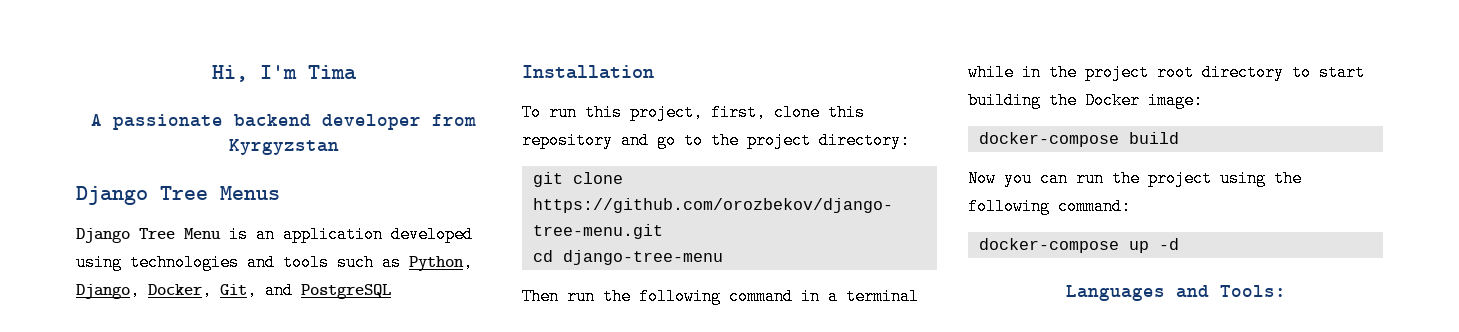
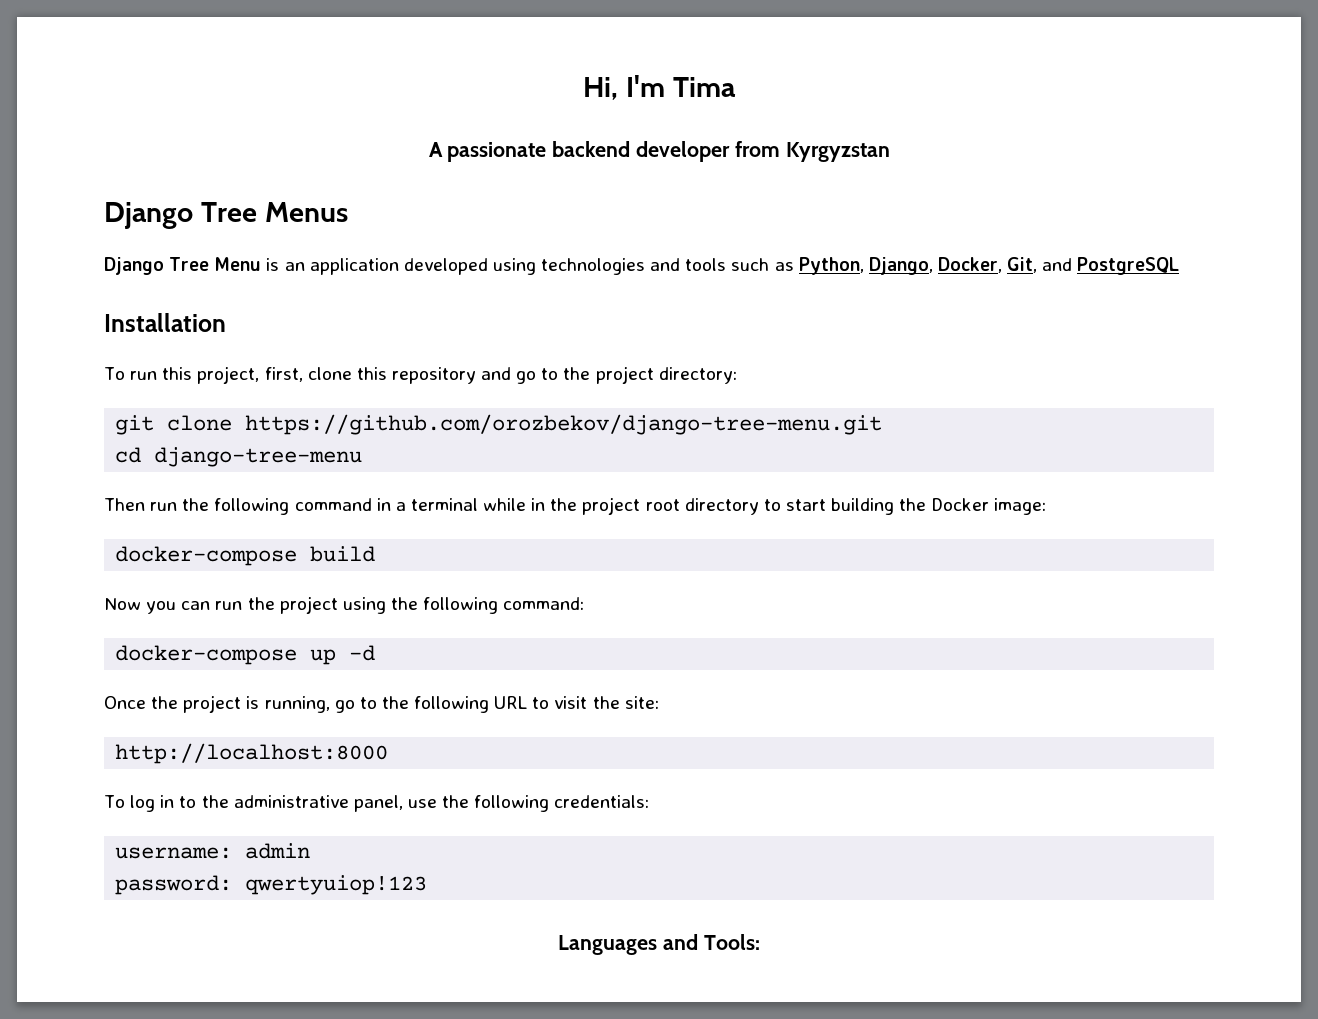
+ Once the project is running, go to the following URL to visit the site:
+ http://localhost:8000
+ To log in to the administrative panel, use the following credentials:
+ username: admin
+ password: qwertyuiop!123

